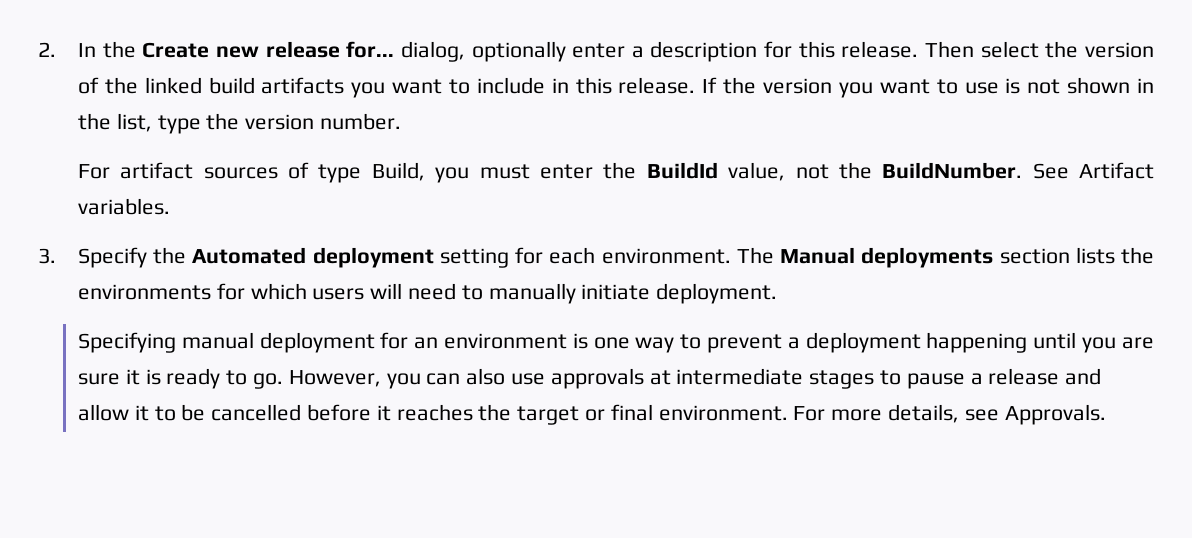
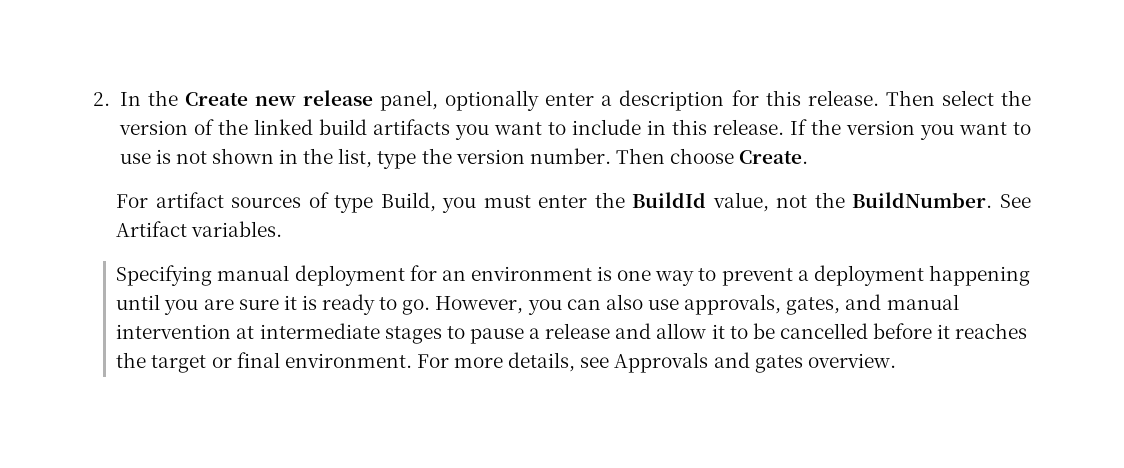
- 2. In the Create new release for... dialog, optionally enter a description for this release.
+ 2. In the Create new release panel, optionally enter a description for this release.
+ Then choose Create.
- 3. Specify the Automated deployment setting for each environment. The Manual deployments section lists the environments for which users will need to manually initiate deployment.
- However, you can also use approvals at intermediate stages to pause a release and allow it to be cancelled before it reaches the target or final environment.
+ However, you can also use approvals, gates, and manual intervention at intermediate stages to pause a release and allow it to be cancelled before it reaches the target or final environment.
- For more details, see Approvals.
+ For more details, see Approvals and gates overview.

